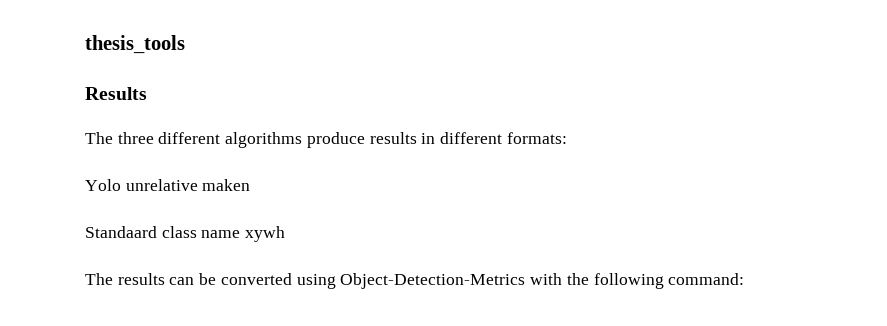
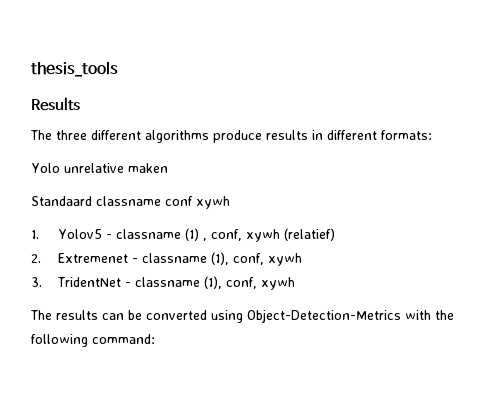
- Standaard class name xywh
+ Standaard classname conf xywh
+ 1. Yolov5 - classname (1) , conf, xywh (relatief)
+ 2. Extremenet - classname (1), conf, xywh
+ 3. TridentNet - classname (1), conf, xywh

